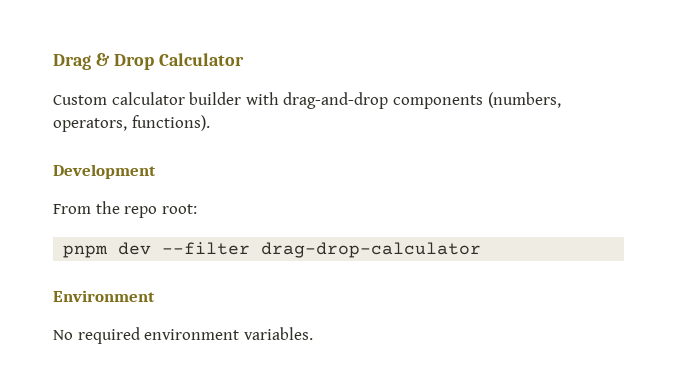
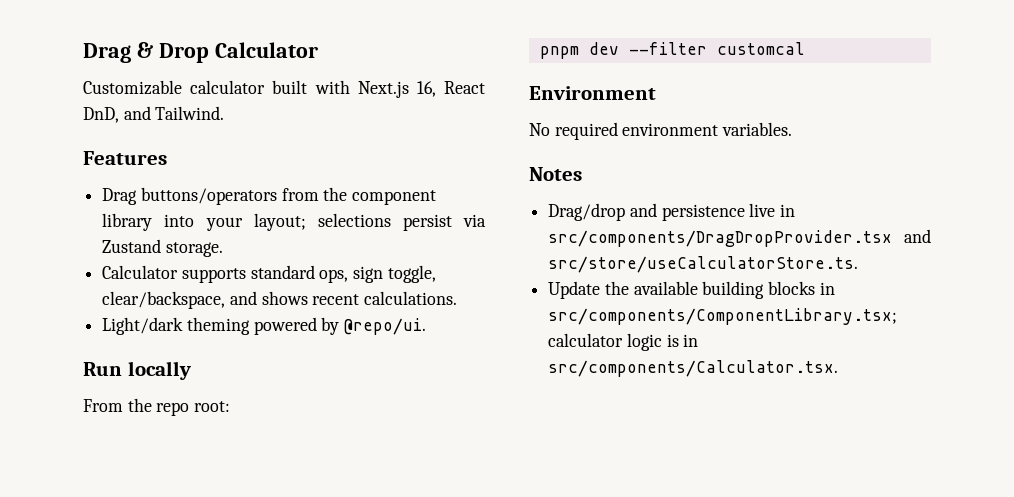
- Custom calculator builder with drag-and-drop components (numbers, operators, functions).
- Development
+ Customizable calculator built with Next.js 16, React DnD, and Tailwind.
+ Features
+ Drag buttons/operators from the component library into your layout; selections persist via Zustand storage.
+ Calculator supports standard ops, sign toggle, clear/backspace, and shows recent calculations.
+ Light/dark theming powered by @repo/ui.
+ Run locally
- pnpm dev --filter drag-drop-calculator
+ pnpm dev --filter customcal
+ Notes
+ Drag/drop and persistence live in src/components/DragDropProvider.tsx and src/store/useCalculatorStore.ts.
+ Update the available building blocks in src/components/ComponentLibrary.tsx; calculator logic is in src/components/Calculator.tsx.

